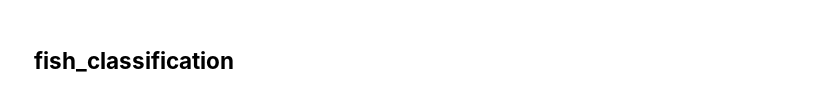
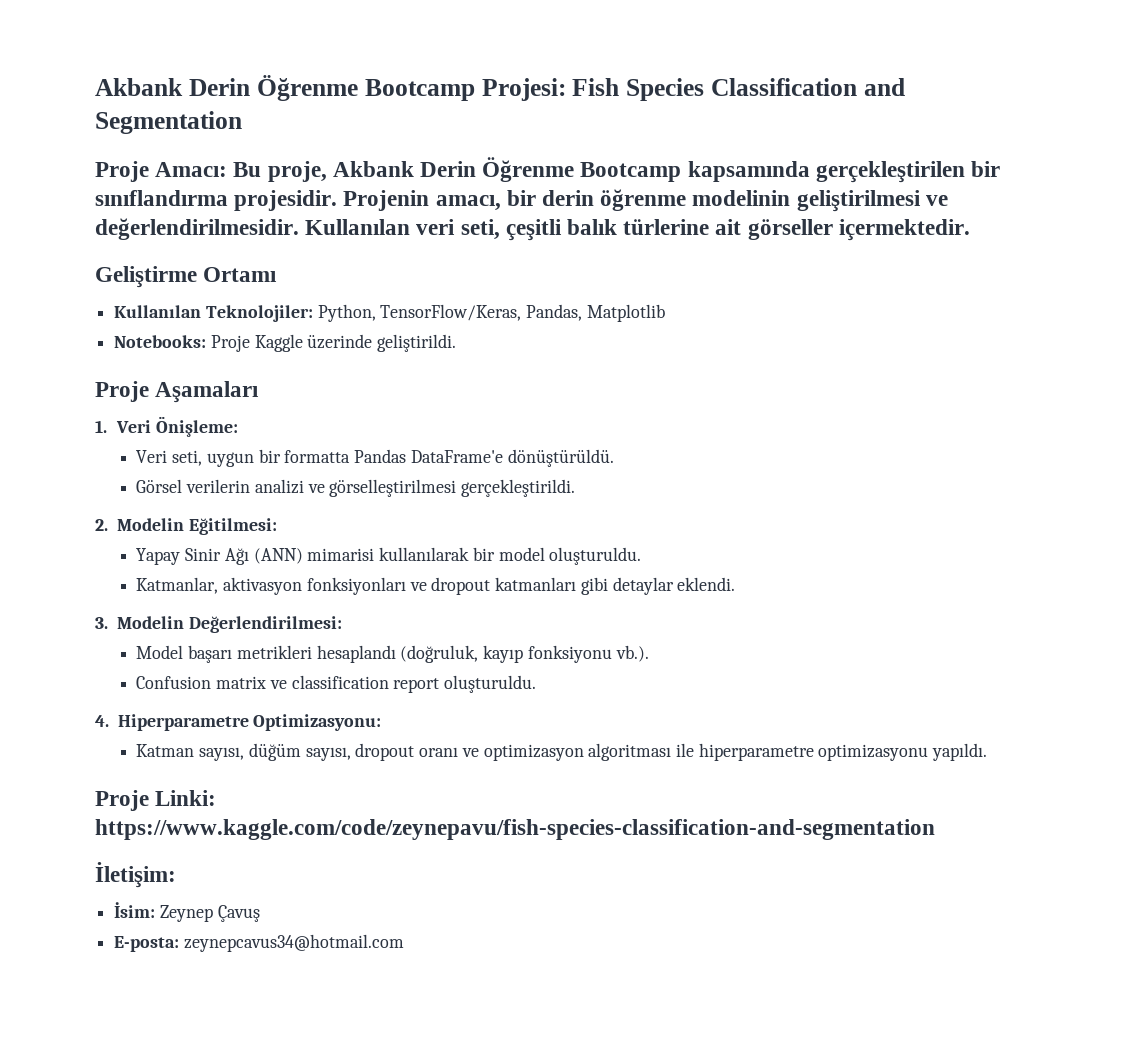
- fish_classification
+ Akbank Derin Öğrenme Bootcamp Projesi: Fish Species Classification and Segmentation
+ Proje Amacı: Bu proje, Akbank Derin Öğrenme Bootcamp kapsamında gerçekleştirilen bir sınıflandırma projesidir. Projenin amacı, bir derin öğrenme modelinin geliştirilmesi ve değerlendirilmesidir. Kullanılan veri seti, çeşitli balık türlerine ait görseller içermektedir.
+ Geliştirme Ortamı
+ Kullanılan Teknolojiler: Python, TensorFlow/Keras, Pandas, Matplotlib
+ Notebooks: Proje Kaggle üzerinde geliştirildi.
+ Proje Aşamaları
+ 1. Veri Önişleme:
+ Veri seti, uygun bir formatta Pandas DataFrame'e dönüştürüldü.
+ Görsel verilerin analizi ve görselleştirilmesi gerçekleştirildi.
+ 2. Modelin Eğitilmesi:
+ Yapay Sinir Ağı (ANN) mimarisi kullanılarak bir model oluşturuldu.
+ Katmanlar, aktivasyon fonksiyonları ve dropout katmanları gibi detaylar eklendi.
+ 3. Modelin Değerlendirilmesi:
+ Model başarı metrikleri hesaplandı (doğruluk, kayıp fonksiyonu vb.).
+ Confusion matrix ve classification report oluşturuldu.
+ 4. Hiperparametre Optimizasyonu:
+ Katman sayısı, düğüm sayısı, dropout oranı ve optimizasyon algoritması ile hiperparametre optimizasyonu yapıldı.
+ Proje Linki: https://www.kaggle.com/code/zeynepavu/fish-species-classification-and-segmentation
+ İletişim:
+ İsim: Zeynep Çavuş
+ E-posta: zeynepcavus34@hotmail.com

